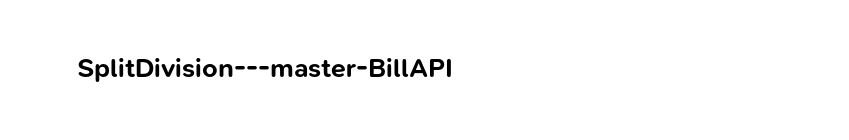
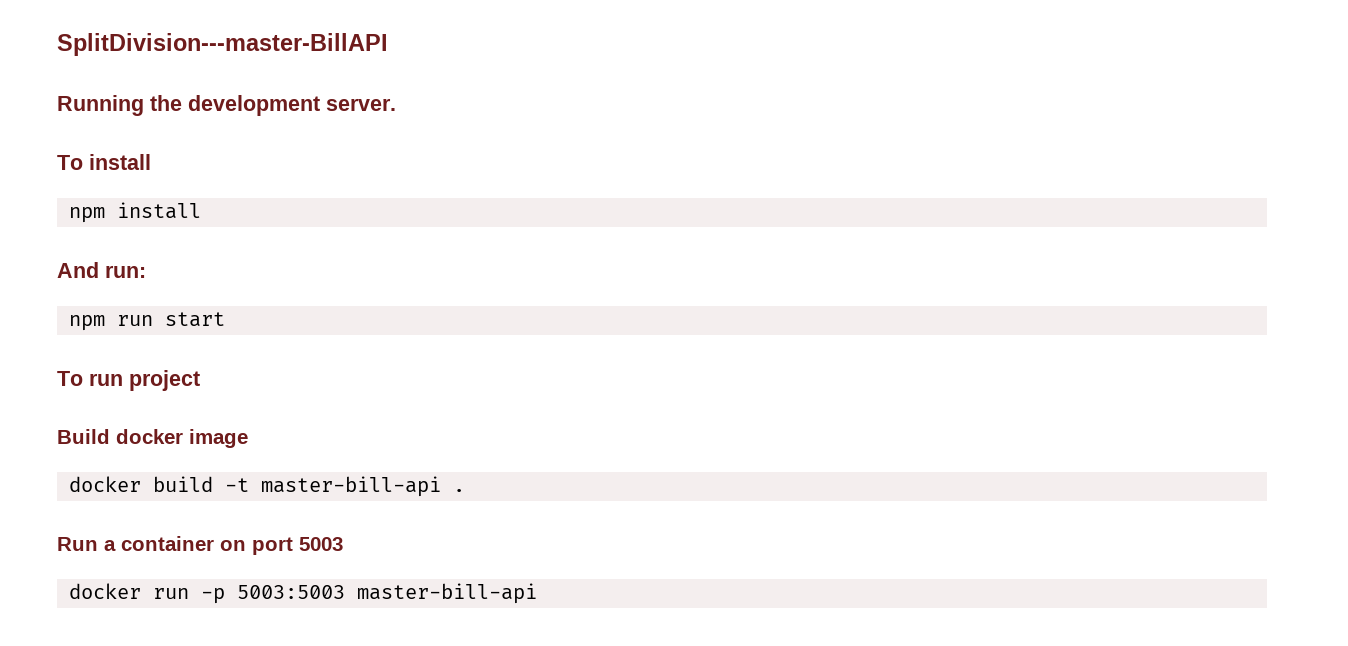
+ Running the development server.
+ To install
+ npm install
+ And run:
+ npm run start
+ To run project
+ Build docker image
+ docker build -t master-bill-api .
+ Run a container on port 5003
+ docker run -p 5003:5003 master-bill-api

